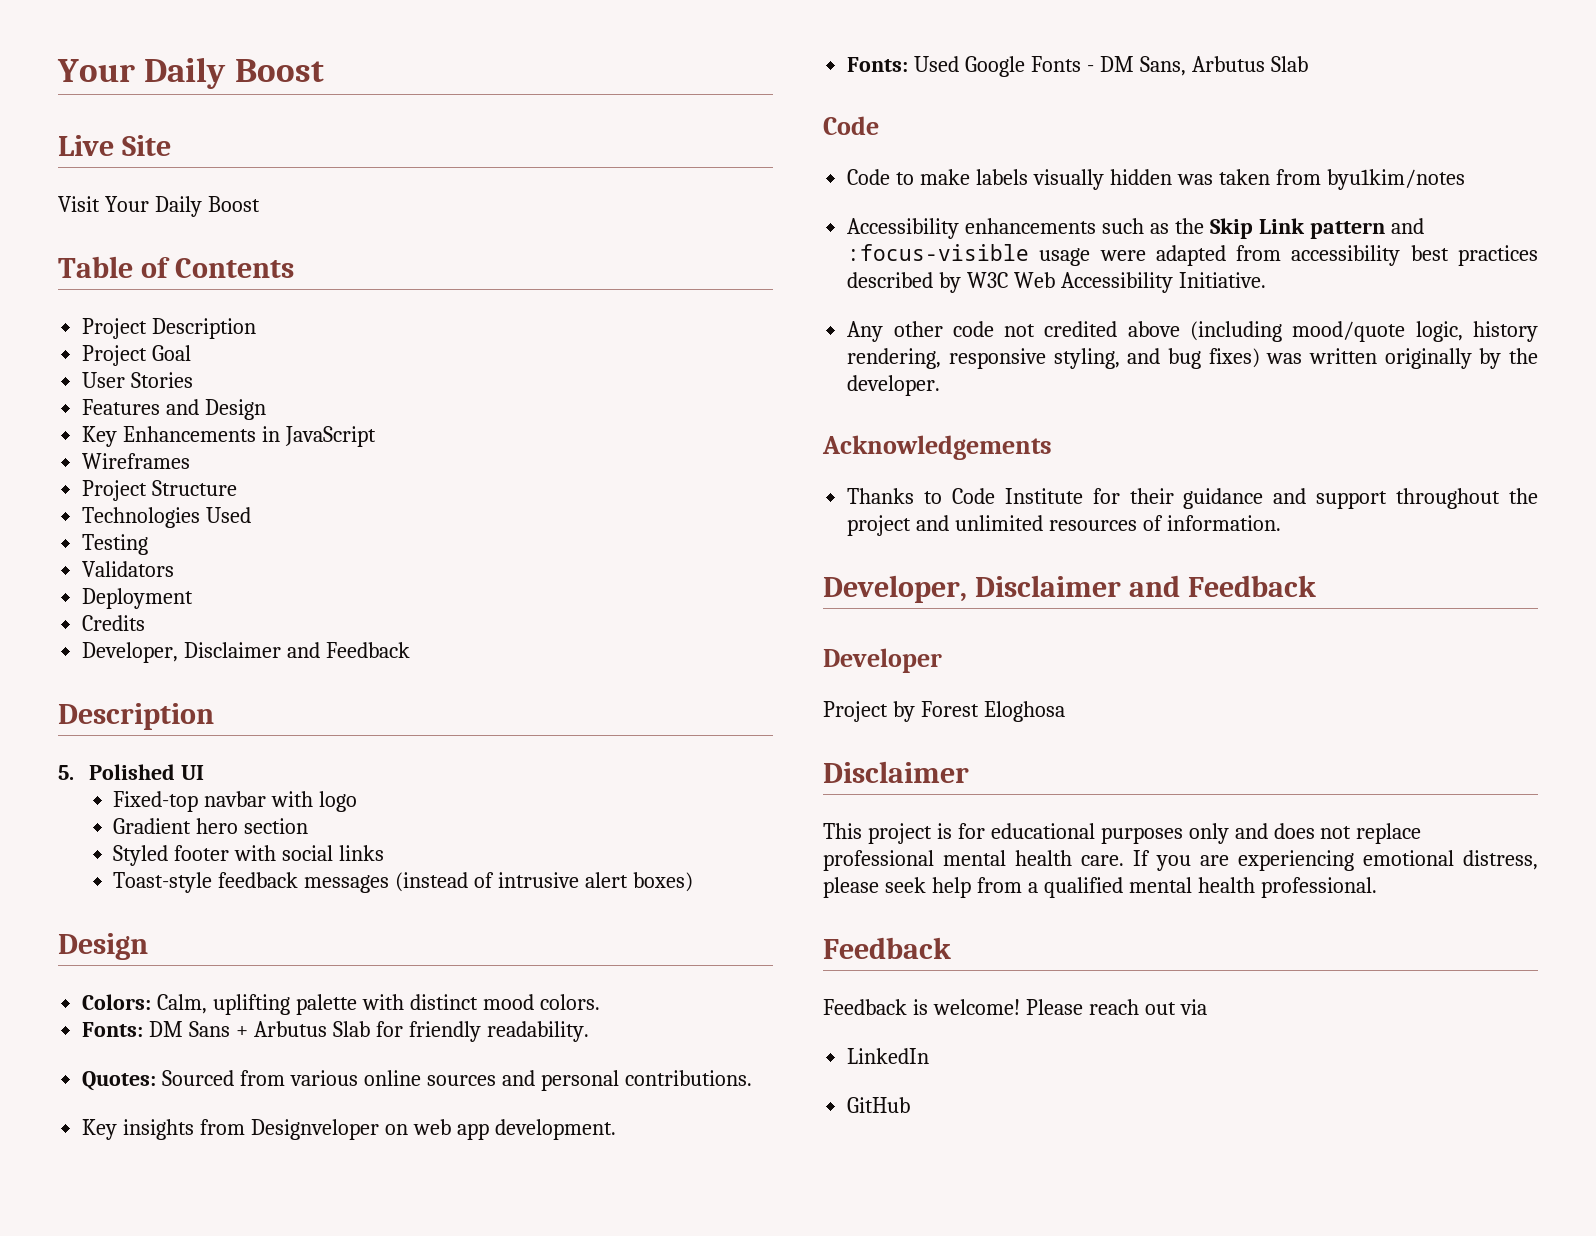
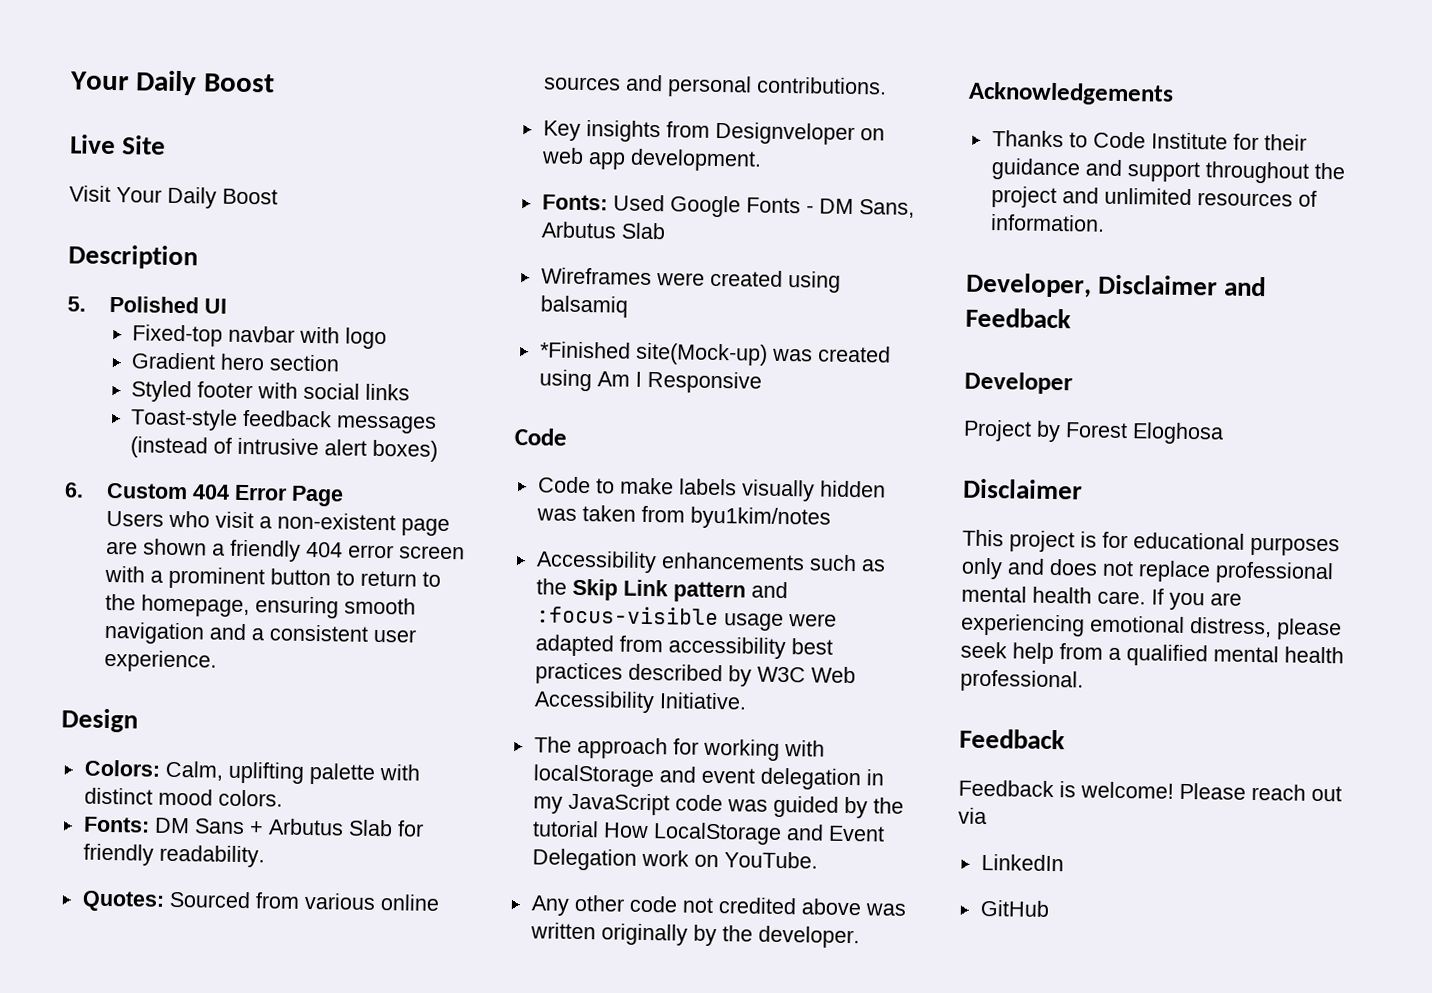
- Table of Contents
- Project Description
- Project Goal
- User Stories
- Features and Design
- Key Enhancements in JavaScript
- Wireframes
- Project Structure
- Technologies Used
- Testing
- Validators
- Deployment
- Credits
- Developer, Disclaimer and Feedback
+ 6. Custom 404 Error Page
+ Users who visit a non-existent page are shown a friendly 404 error screen with a prominent button to return to the homepage, ensuring smooth navigation and a consistent user experience.
+ Wireframes were created using balsamiq
+ *Finished site(Mock-up) was created using Am I Responsive
+ The approach for working with localStorage and event delegation in my JavaScript code was guided by the tutorial How LocalStorage and Event Delegation work on YouTube.
- Any other code not credited above (including mood/quote logic, history rendering, responsive styling, and bug fixes) was written originally by the developer.
+ Any other code not credited above was written originally by the developer.

